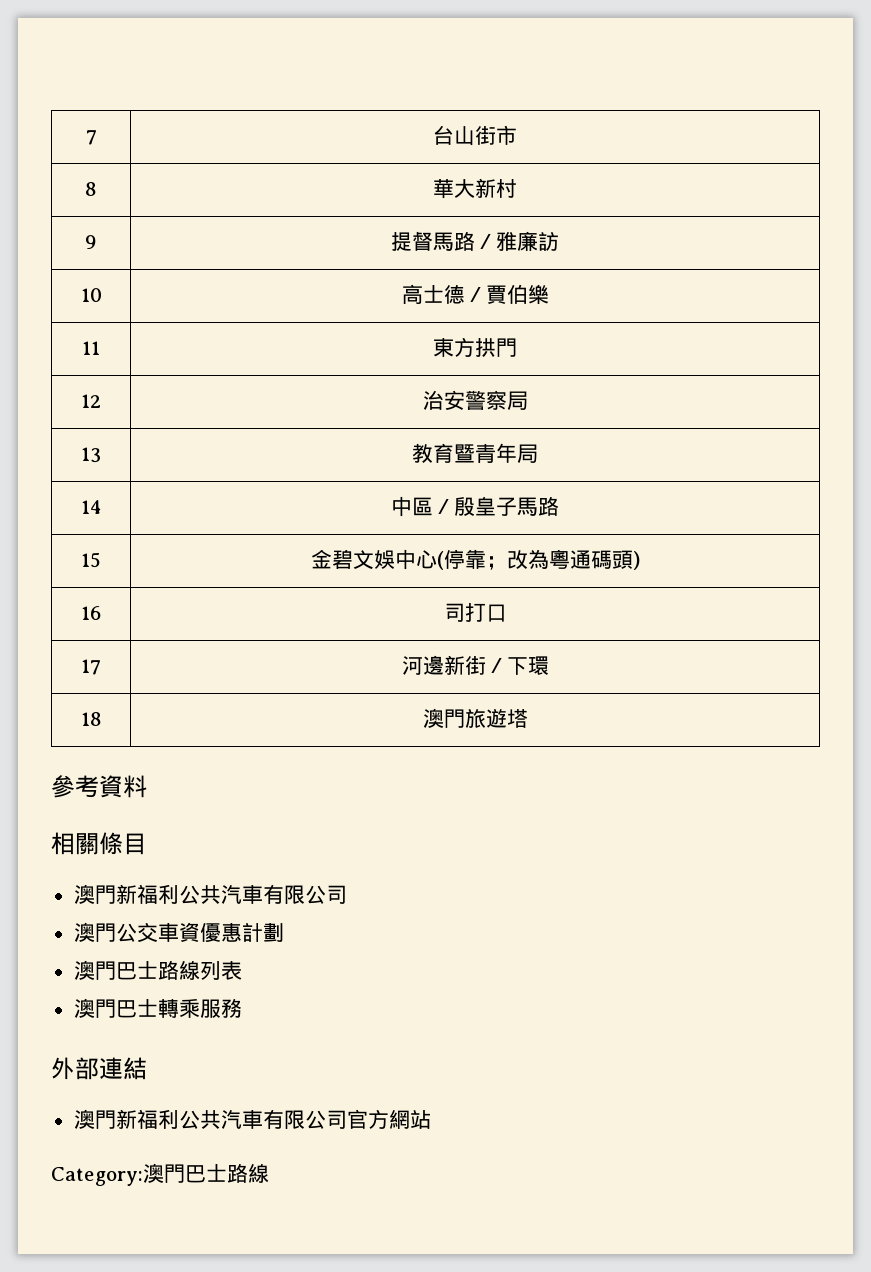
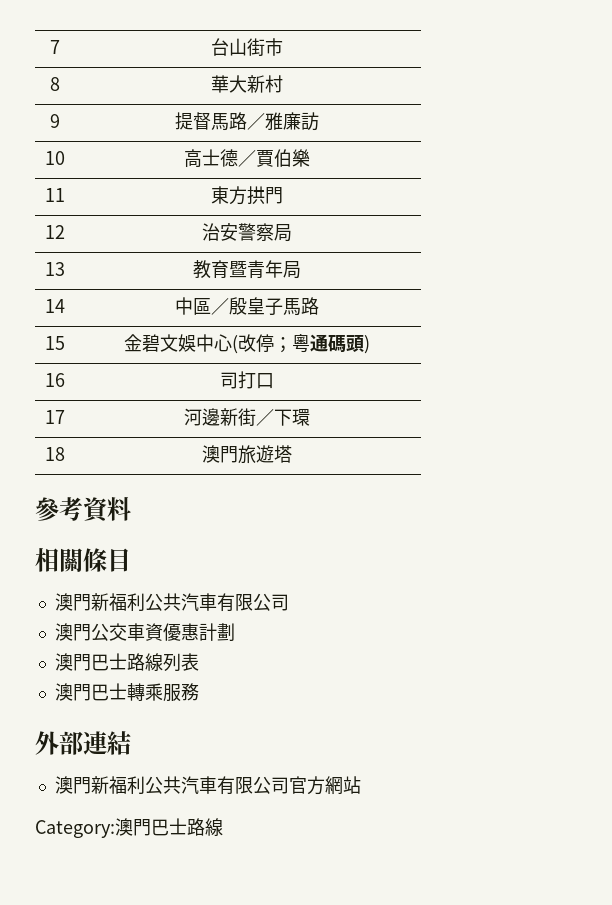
- 15 | 金碧文娛中心(停靠；改為粵通碼頭)
+ 15 | 金碧文娛中心(改停；粵通碼頭)

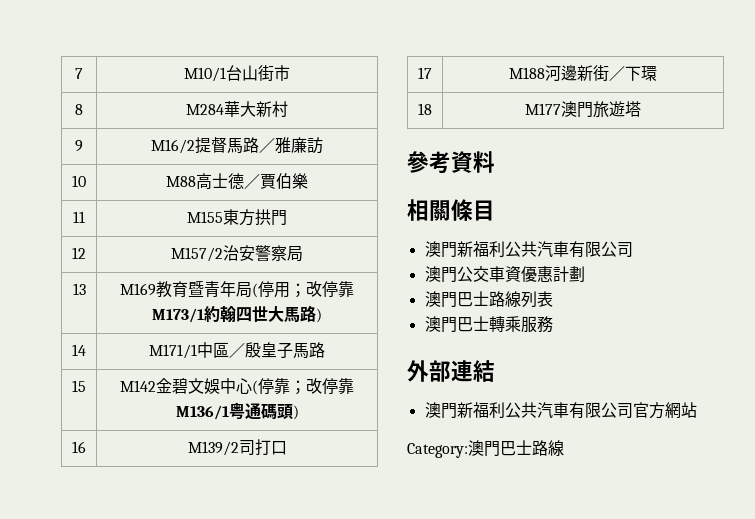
- 7 | 台山街市
+ 7 | M10/1台山街市
- 8 | 華大新村
+ 8 | M284華大新村
- 9 | 提督馬路／雅廉訪
+ 9 | M16/2提督馬路／雅廉訪
- 10 | 高士德／賈伯樂
+ 10 | M88高士德／賈伯樂
- 11 | 東方拱門
+ 11 | M155東方拱門
- 12 | 治安警察局
+ 12 | M157/2治安警察局
- 13 | 教育暨青年局
+ 13 | M169教育暨青年局(停用；改停靠M173/1約翰四世大馬路)
- 14 | 中區／殷皇子馬路
+ 14 | M171/1中區／殷皇子馬路
- 15 | 金碧文娛中心(改停；粵通碼頭)
+ 15 | M142金碧文娛中心(停靠；改停靠M136/1粤通碼頭)
- 16 | 司打口
+ 16 | M139/2司打口
- 17 | 河邊新街／下環
+ 17 | M188河邊新街／下環
- 18 | 澳門旅遊塔
+ 18 | M177澳門旅遊塔

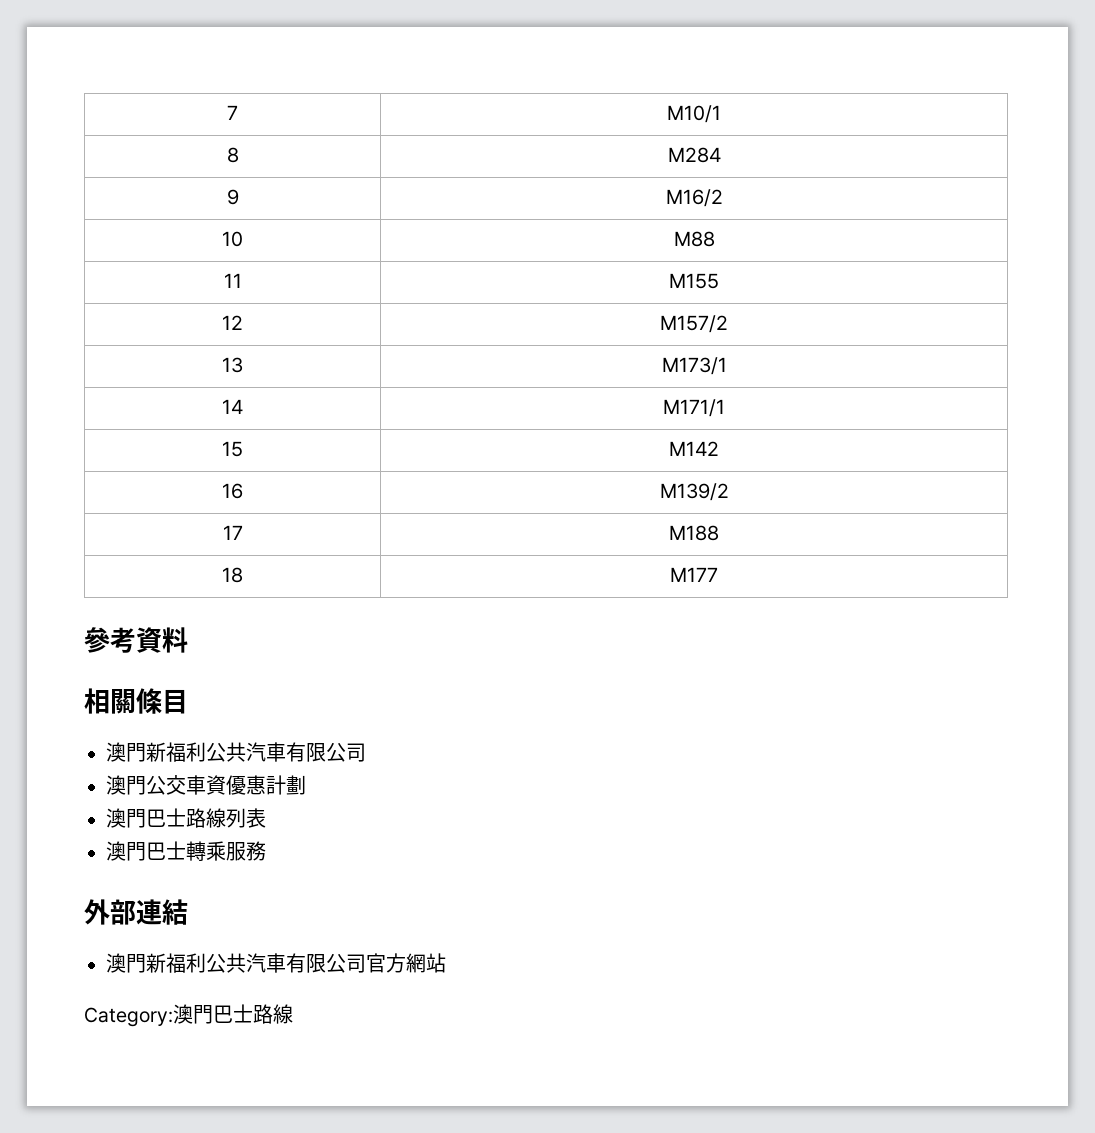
- 7 | M10/1台山街市
+ 7 | M10/1
- 8 | M284華大新村
+ 8 | M284
- 9 | M16/2提督馬路／雅廉訪
+ 9 | M16/2
- 10 | M88高士德／賈伯樂
+ 10 | M88
- 11 | M155東方拱門
+ 11 | M155
- 12 | M157/2治安警察局
+ 12 | M157/2
- 13 | M169教育暨青年局(停用；改停靠M173/1約翰四世大馬路)
- 14 | M171/1中區／殷皇子馬路
- 15 | M142金碧文娛中心(停靠；改停靠M136/1粤通碼頭)
+ 13 | M173/1
+ 14 | M171/1
+ 15 | M142
- 16 | M139/2司打口
+ 16 | M139/2
- 17 | M188河邊新街／下環
+ 17 | M188
- 18 | M177澳門旅遊塔
+ 18 | M177

